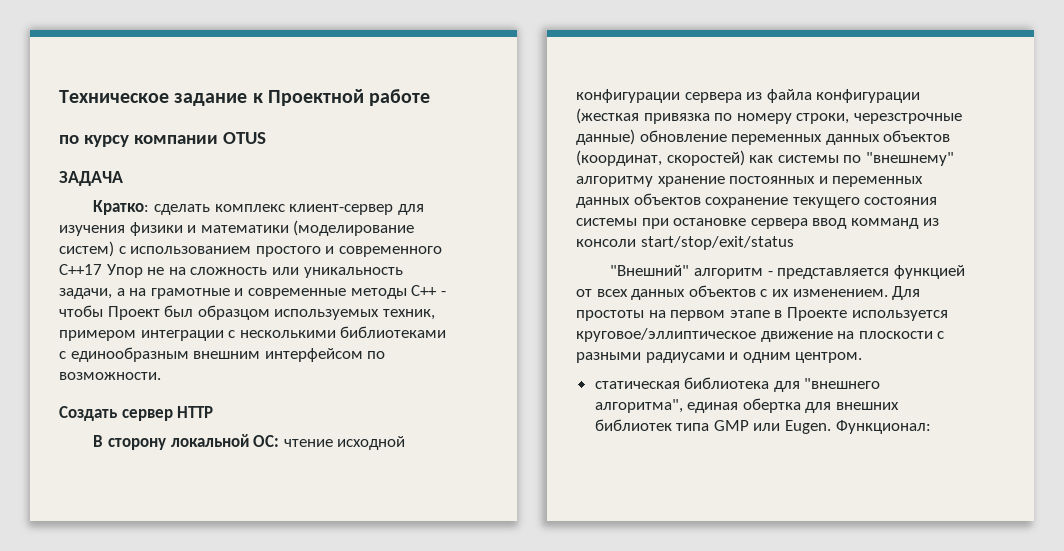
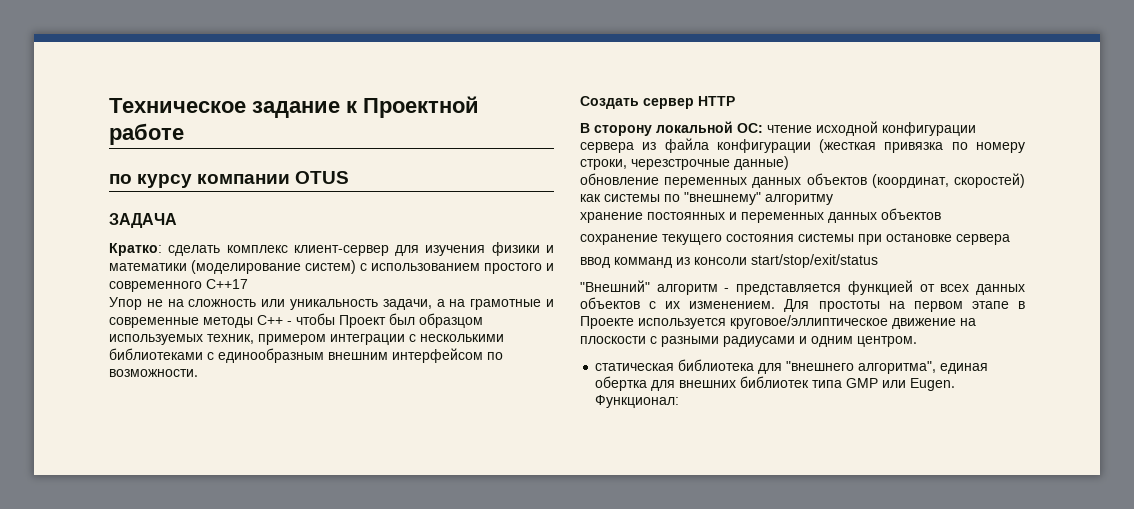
- Кратко: сделать комплекс клиент-сервер для изучения физики и математики (моделирование систем) с использованием простого и современного С++17 Упор не на сложность или уникальность задачи, а на грамотные и современные методы С++ - чтобы Проект был образцом используемых техник, примером интеграции с несколькими библиотеками с единообразным внешним интерфейсом по возможности.
+ Кратко: сделать комплекс клиент-сервер для изучения физики и математики (моделирование систем) с использованием простого и современного С++17
+ Упор не на сложность или уникальность задачи, а на грамотные и современные методы С++ - чтобы Проект был образцом используемых техник, примером интеграции с несколькими библиотеками с единообразным внешним интерфейсом по возможности.
- В сторону локальной ОС: чтение исходной конфигурации сервера из файла конфигурации (жесткая привязка по номеру строки, черезстрочные данные) обновление переменных данных объектов (координат, скоростей) как системы по "внешнему" алгоритму хранение постоянных и переменных данных объектов сохранение текущего состояния системы при остановке сервера ввод комманд из консоли start/stop/exit/status
+ В сторону локальной ОС: чтение исходной конфигурации сервера из файла конфигурации (жесткая привязка по номеру строки, черезстрочные данные)
+ обновление переменных данных объектов (координат, скоростей) как системы по "внешнему" алгоритму
+ хранение постоянных и переменных данных объектов
+ сохранение текущего состояния системы при остановке сервера
+ ввод комманд из консоли start/stop/exit/status

